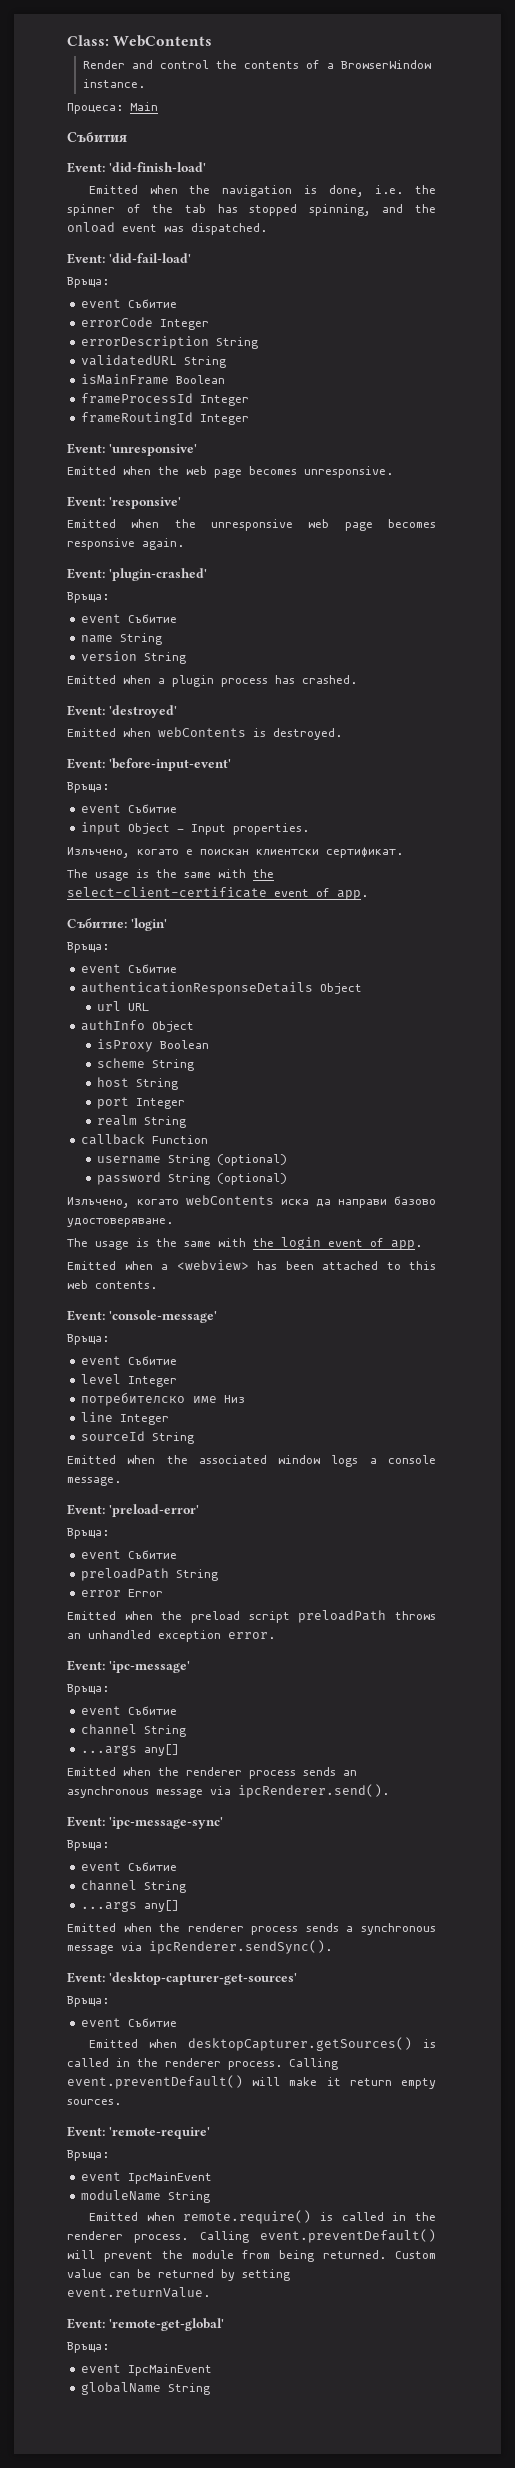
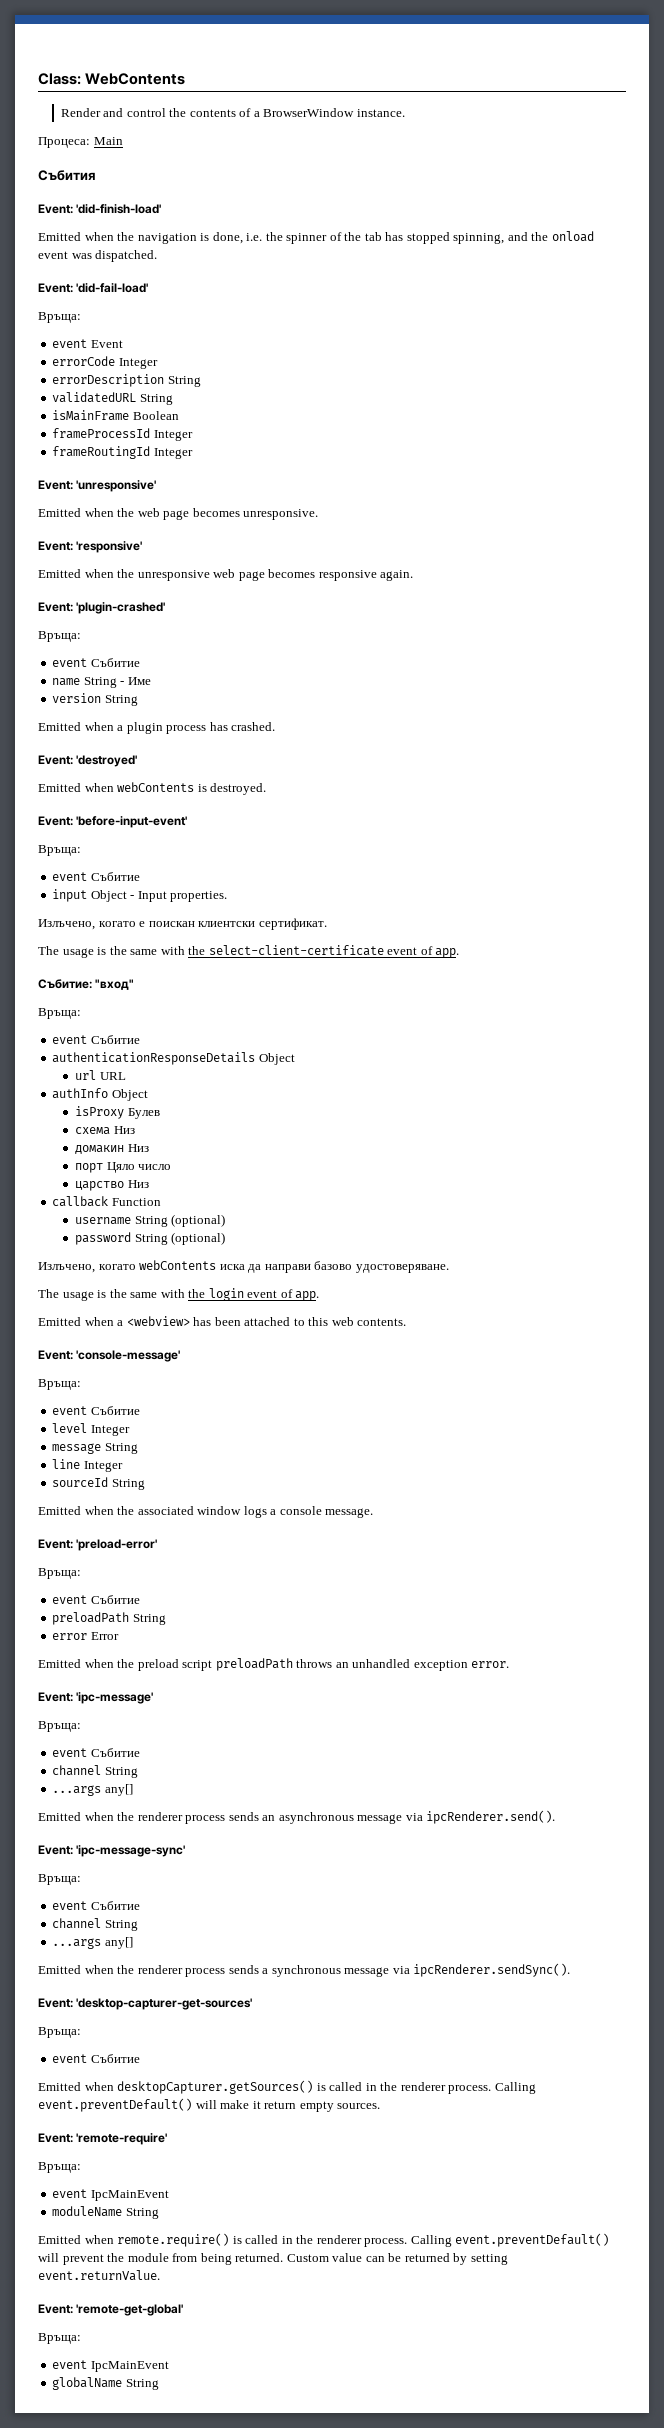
  Event: 'did-fail-load'
  Връща:
- event Събитие
+ event Event
- name String
+ name String - Име
- Събитие: 'login'
+ Събитие: "вход"
- isProxy Boolean
- scheme String
- host String
- port Integer
- realm String
+ isProxy Булев
+ схема Низ
+ домакин Низ
+ порт Цяло число
+ царство Низ
- потребителско име Низ
+ message String

